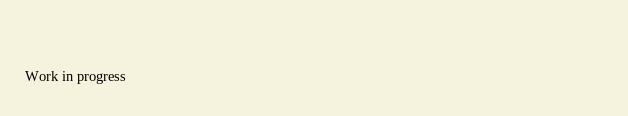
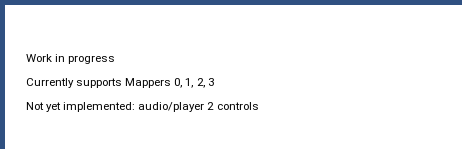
+ Currently supports Mappers 0, 1, 2, 3
+ Not yet implemented: audio/player 2 controls

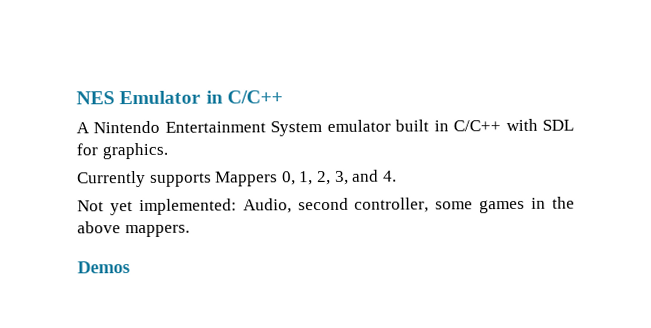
- Work in progress
+ NES Emulator in C/C++
+ A Nintendo Entertainment System emulator built in C/C++ with SDL for graphics.
- Currently supports Mappers 0, 1, 2, 3
+ Currently supports Mappers 0, 1, 2, 3, and 4.
- Not yet implemented: audio/player 2 controls
+ Not yet implemented: Audio, second controller, some games in the above mappers.
+ Demos

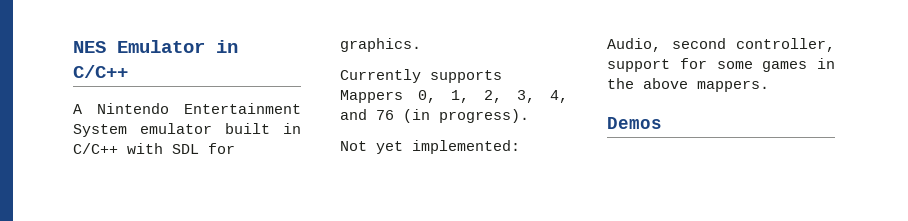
- Currently supports Mappers 0, 1, 2, 3, and 4.
+ Currently supports Mappers 0, 1, 2, 3, 4, and 76 (in progress).
- Not yet implemented: Audio, second controller, some games in the above mappers.
+ Not yet implemented: Audio, second controller, support for some games in the above mappers.

